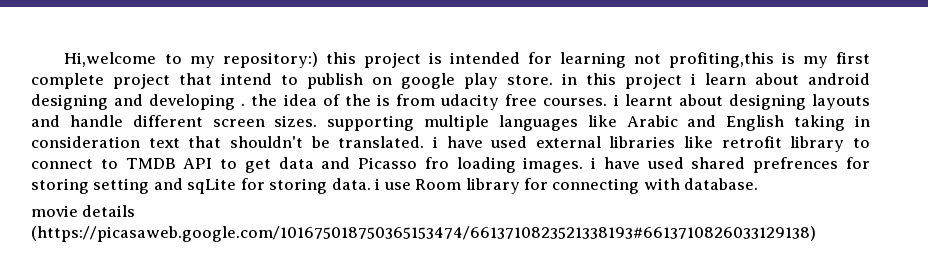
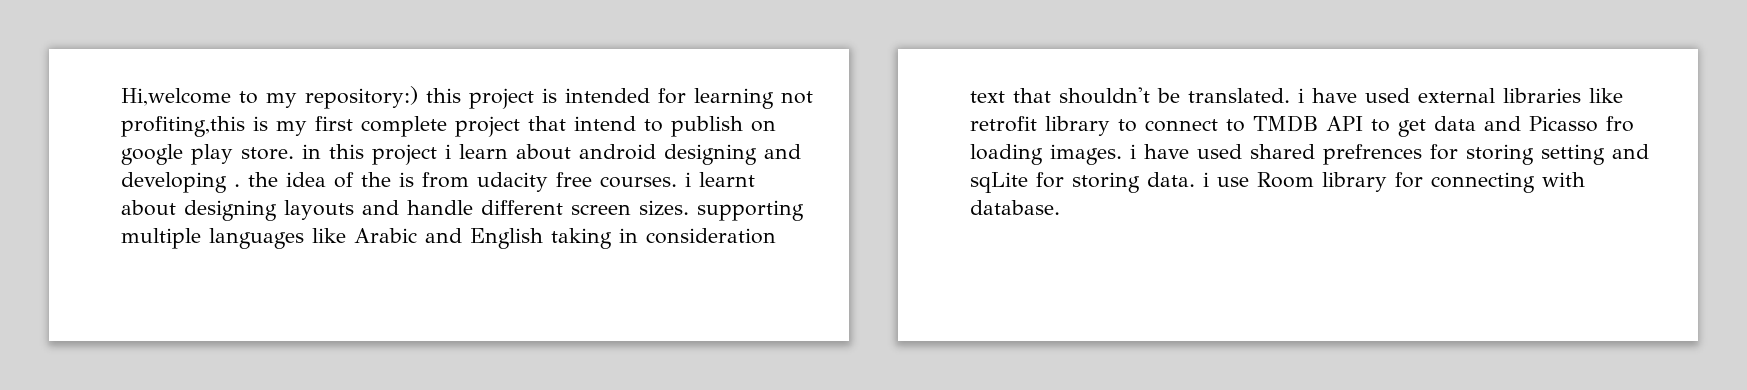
- movie details (https://picasaweb.google.com/101675018750365153474/6613710823521338193#6613710826033129138)

